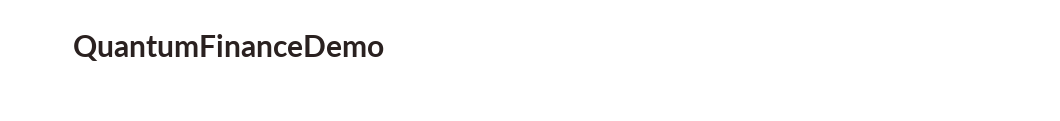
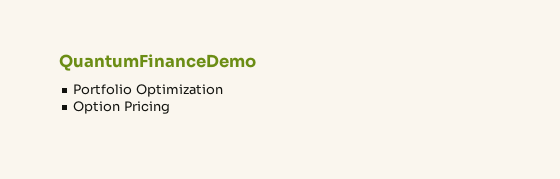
+ Portfolio Optimization
+ Option Pricing

